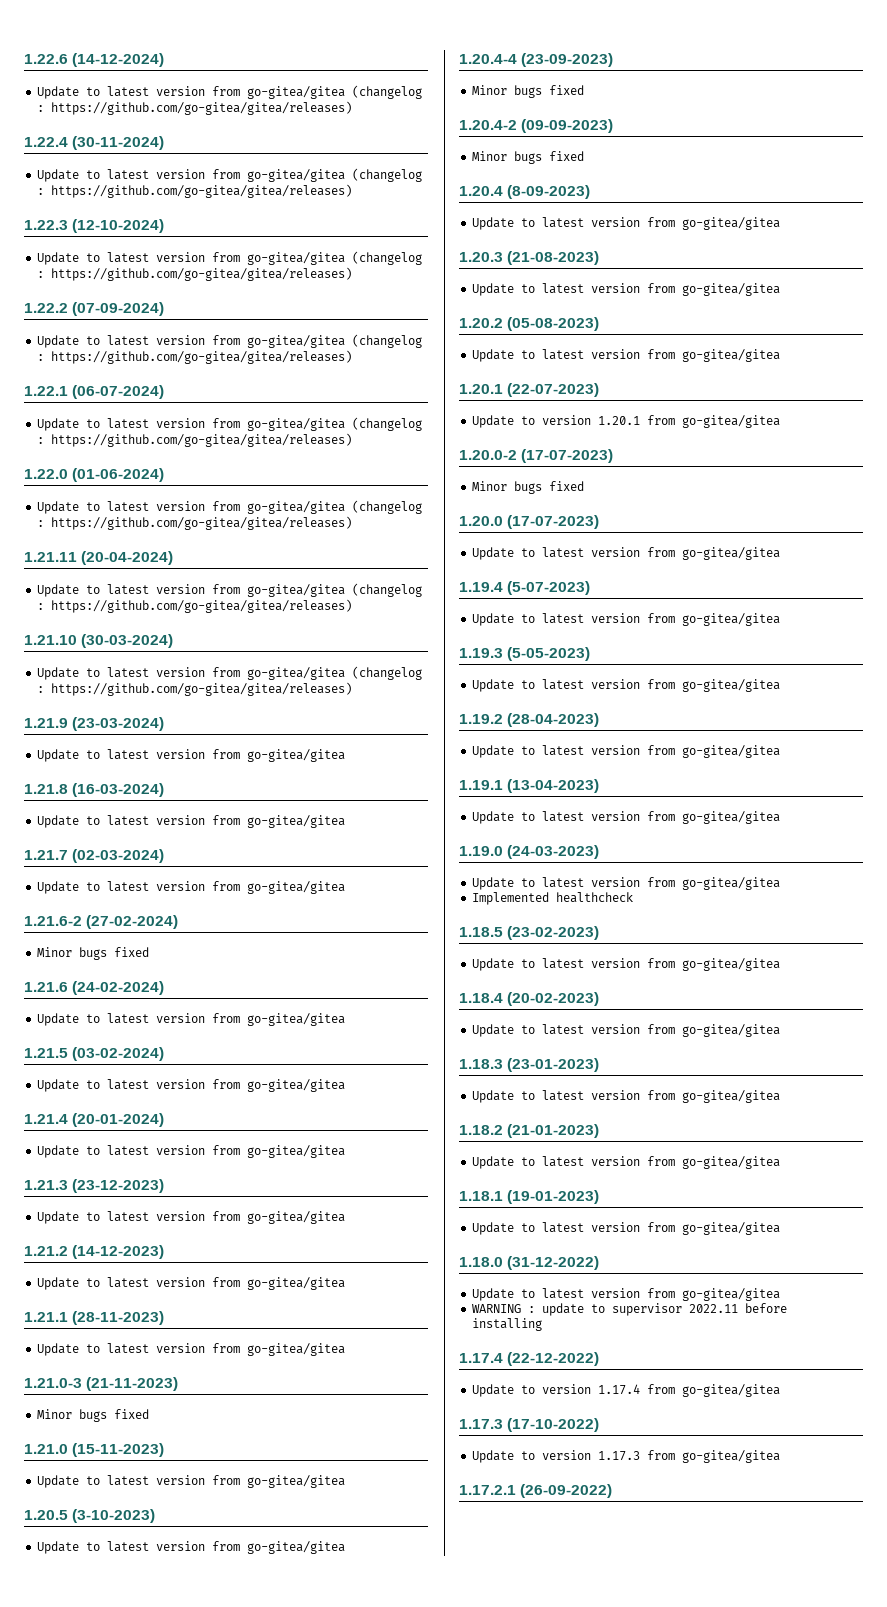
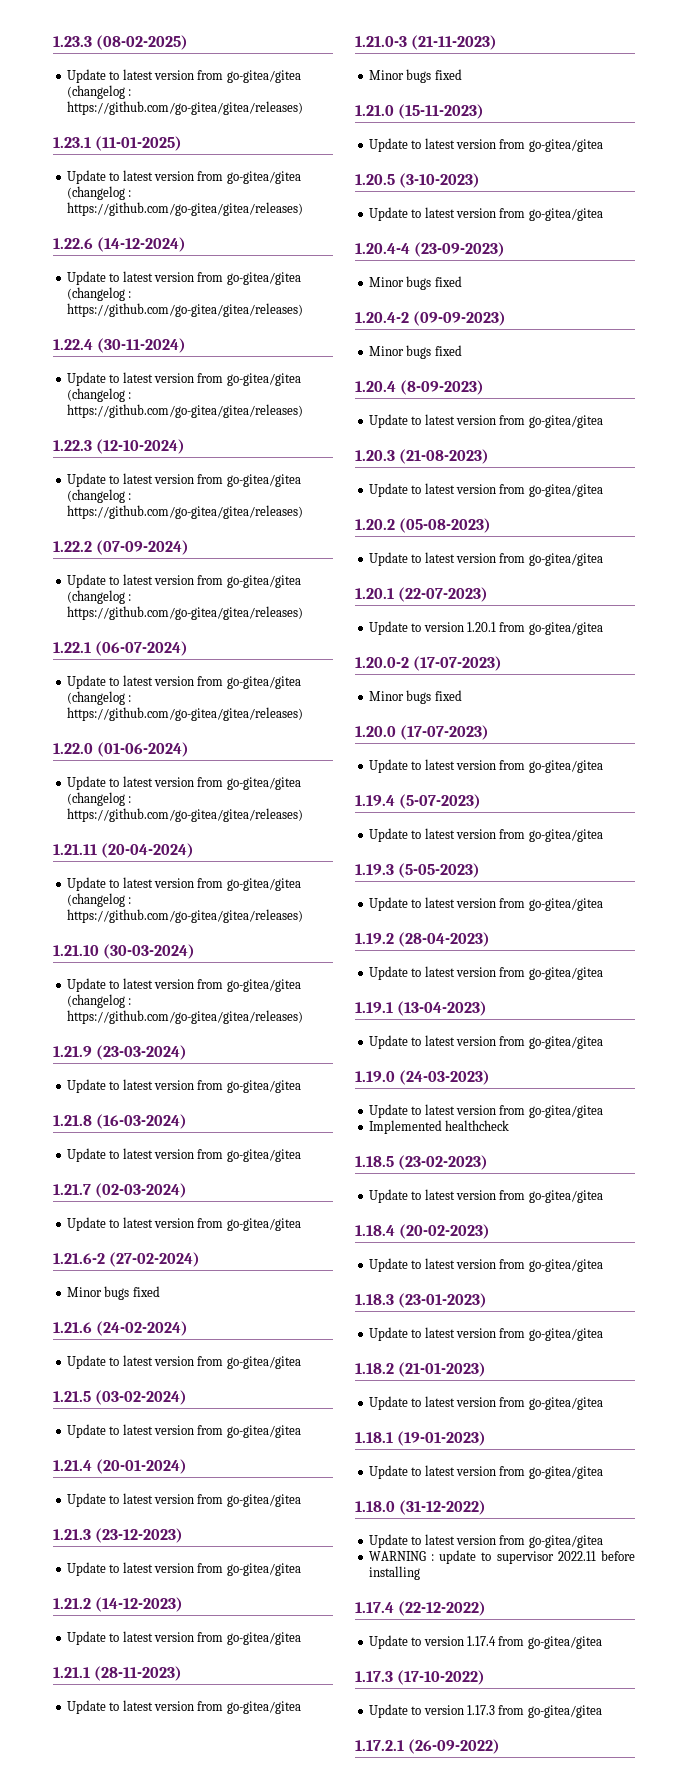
+ 1.23.3 (08-02-2025)
+ Update to latest version from go-gitea/gitea (changelog : https://github.com/go-gitea/gitea/releases)
+ 1.23.1 (11-01-2025)
+ Update to latest version from go-gitea/gitea (changelog : https://github.com/go-gitea/gitea/releases)

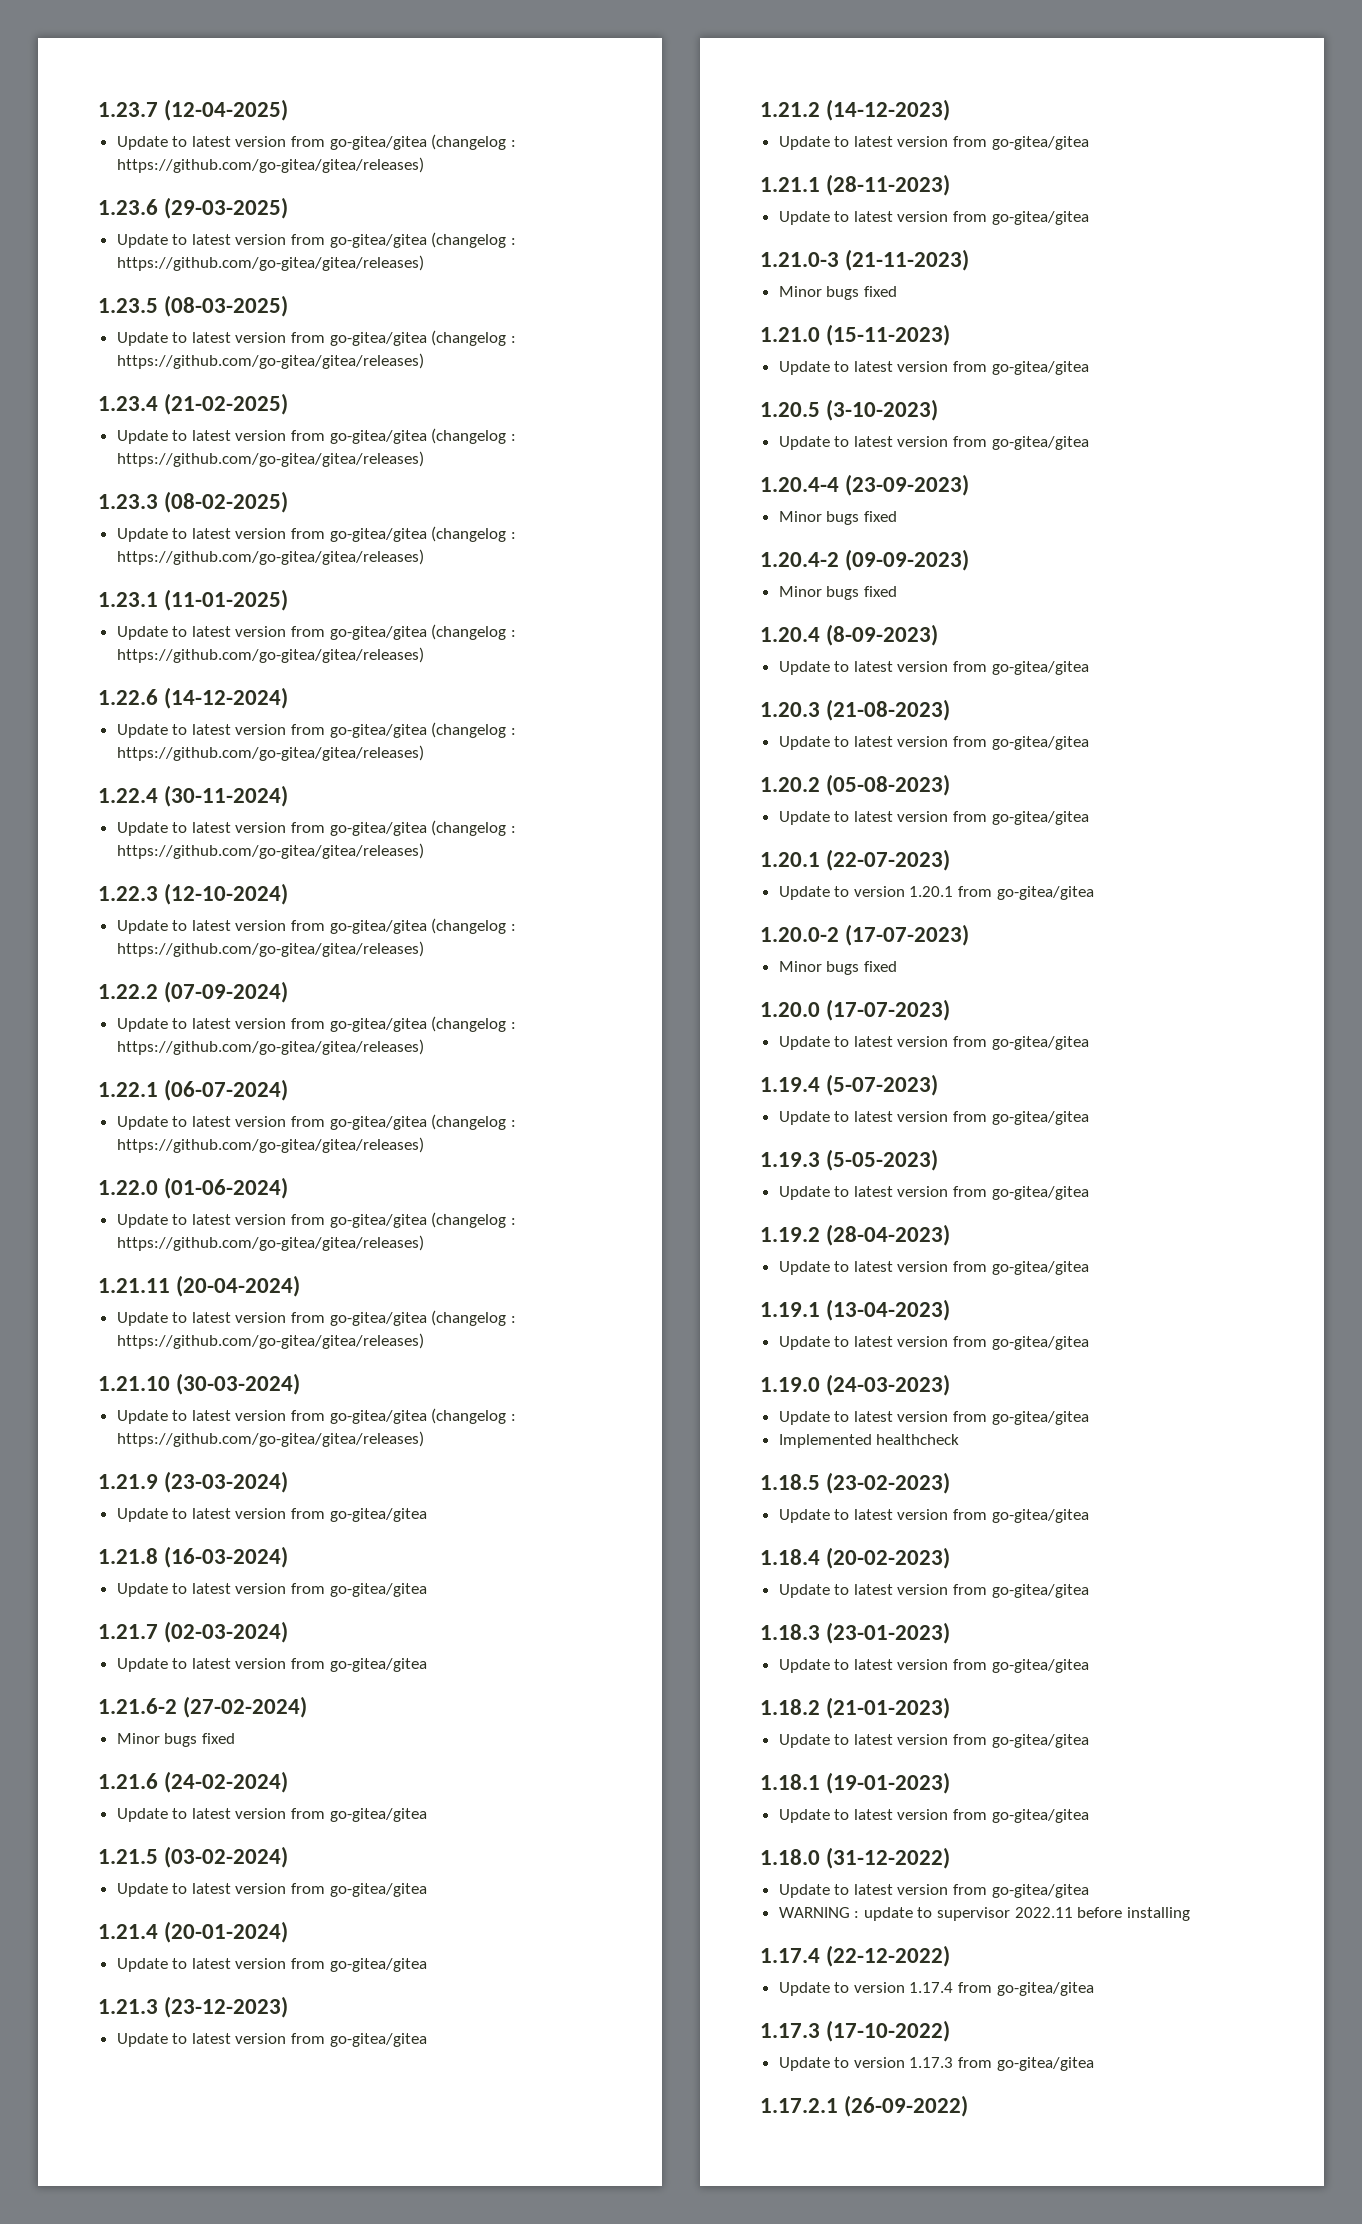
+ 1.23.7 (12-04-2025)
+ Update to latest version from go-gitea/gitea (changelog : https://github.com/go-gitea/gitea/releases)
+ 1.23.6 (29-03-2025)
+ Update to latest version from go-gitea/gitea (changelog : https://github.com/go-gitea/gitea/releases)
+ 1.23.5 (08-03-2025)
+ Update to latest version from go-gitea/gitea (changelog : https://github.com/go-gitea/gitea/releases)
+ 1.23.4 (21-02-2025)
+ Update to latest version from go-gitea/gitea (changelog : https://github.com/go-gitea/gitea/releases)

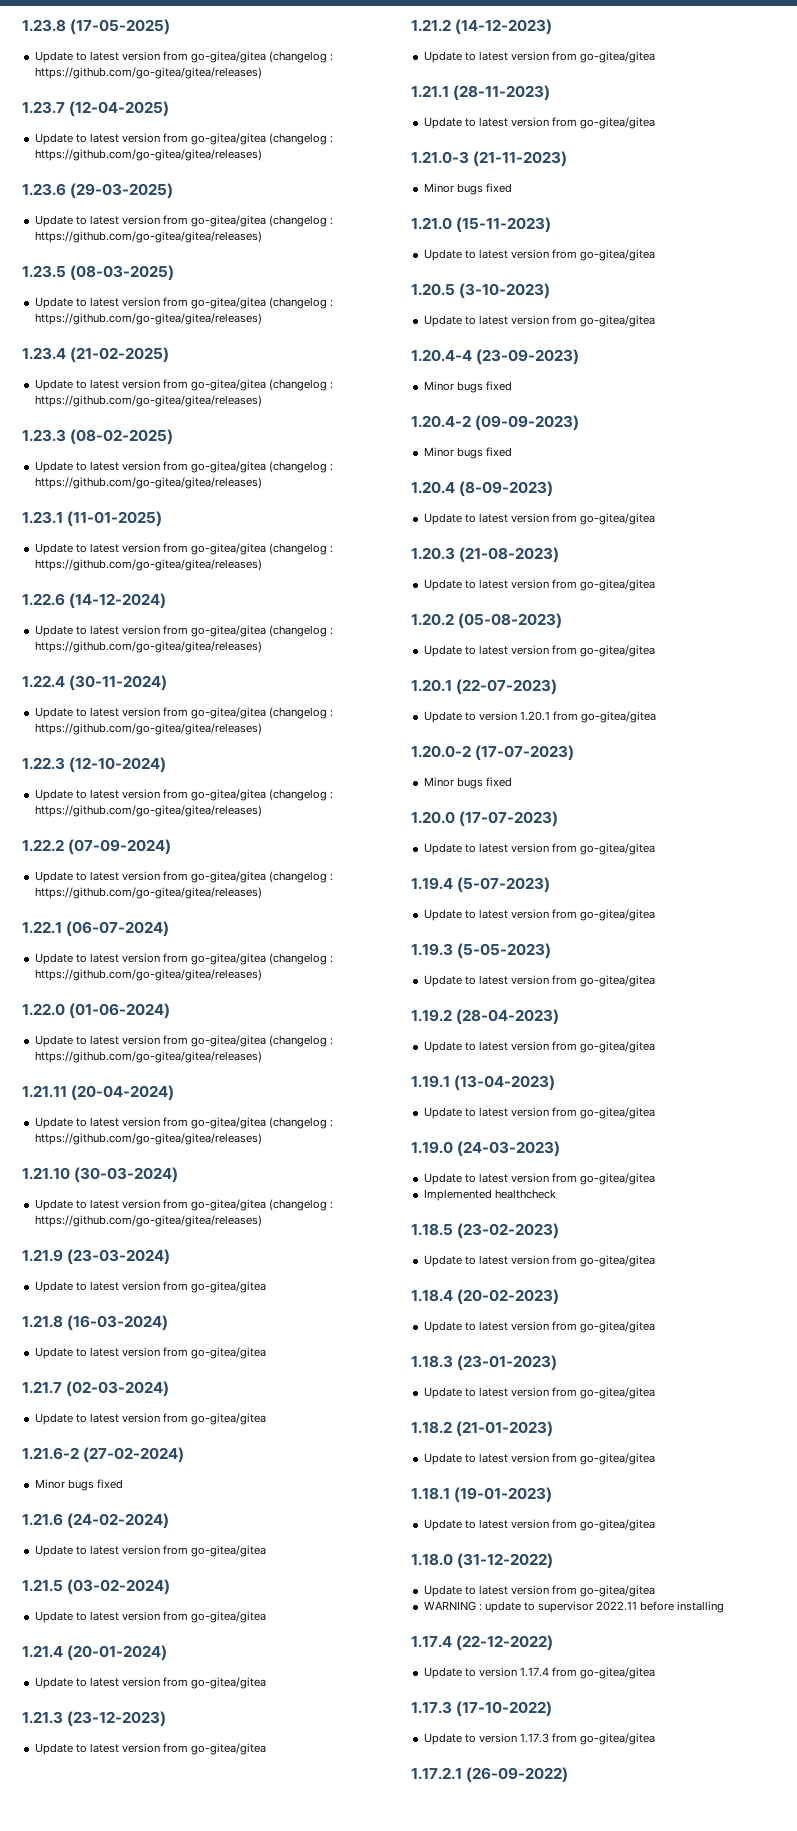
+ 1.23.8 (17-05-2025)
+ Update to latest version from go-gitea/gitea (changelog : https://github.com/go-gitea/gitea/releases)

